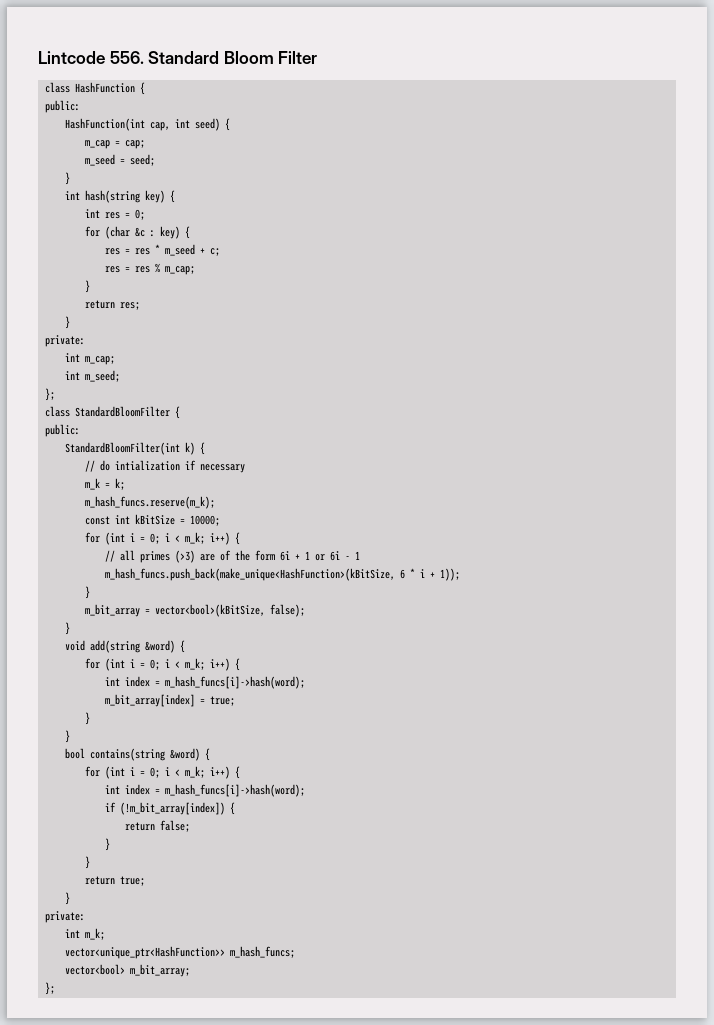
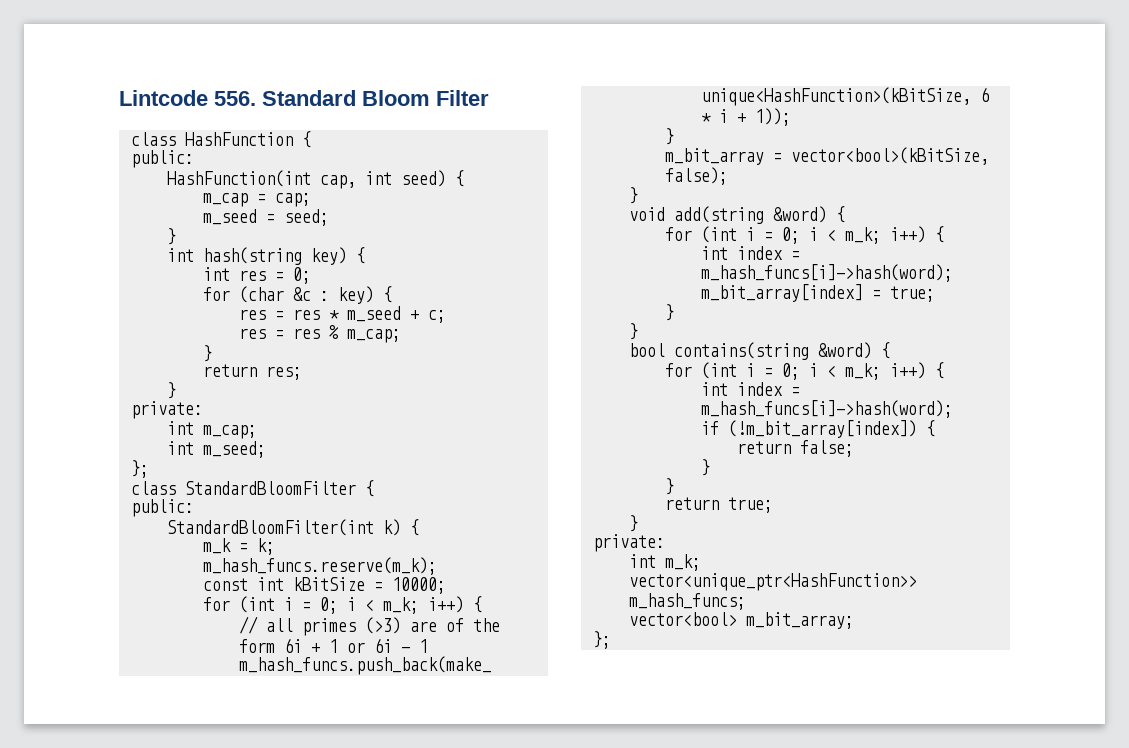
- // do intialization if necessary

